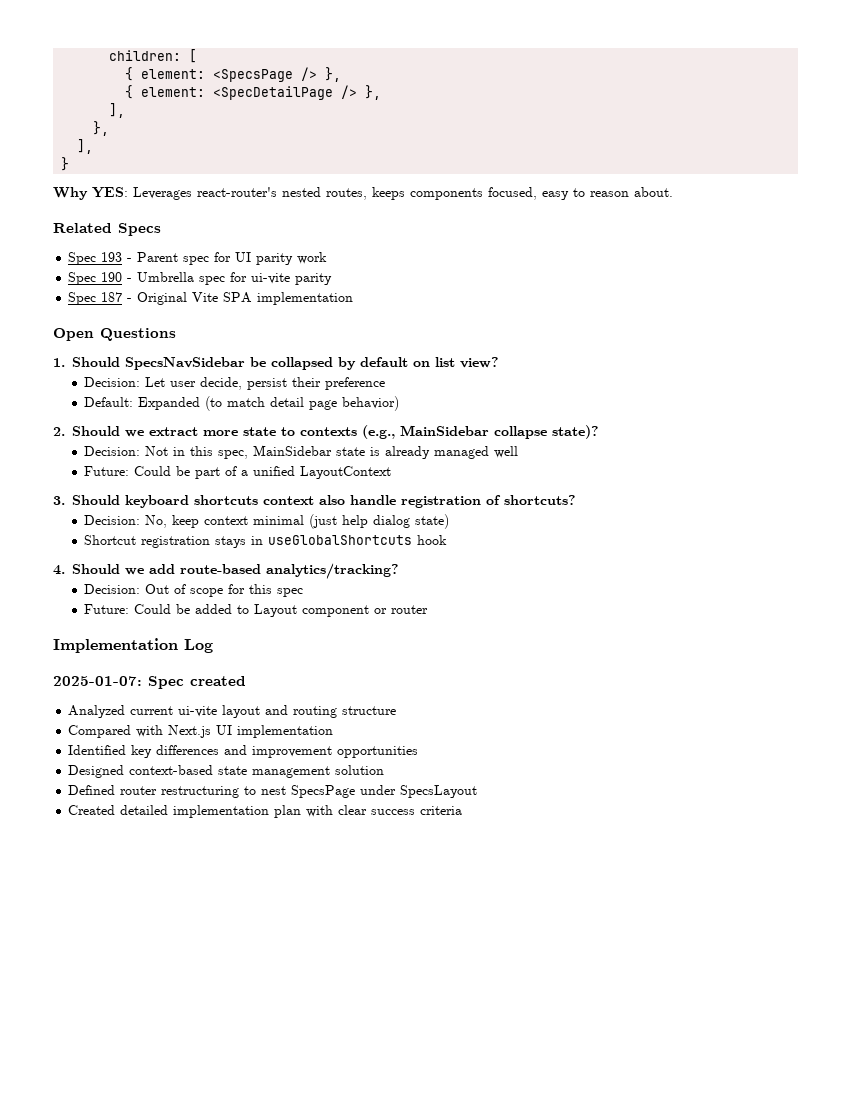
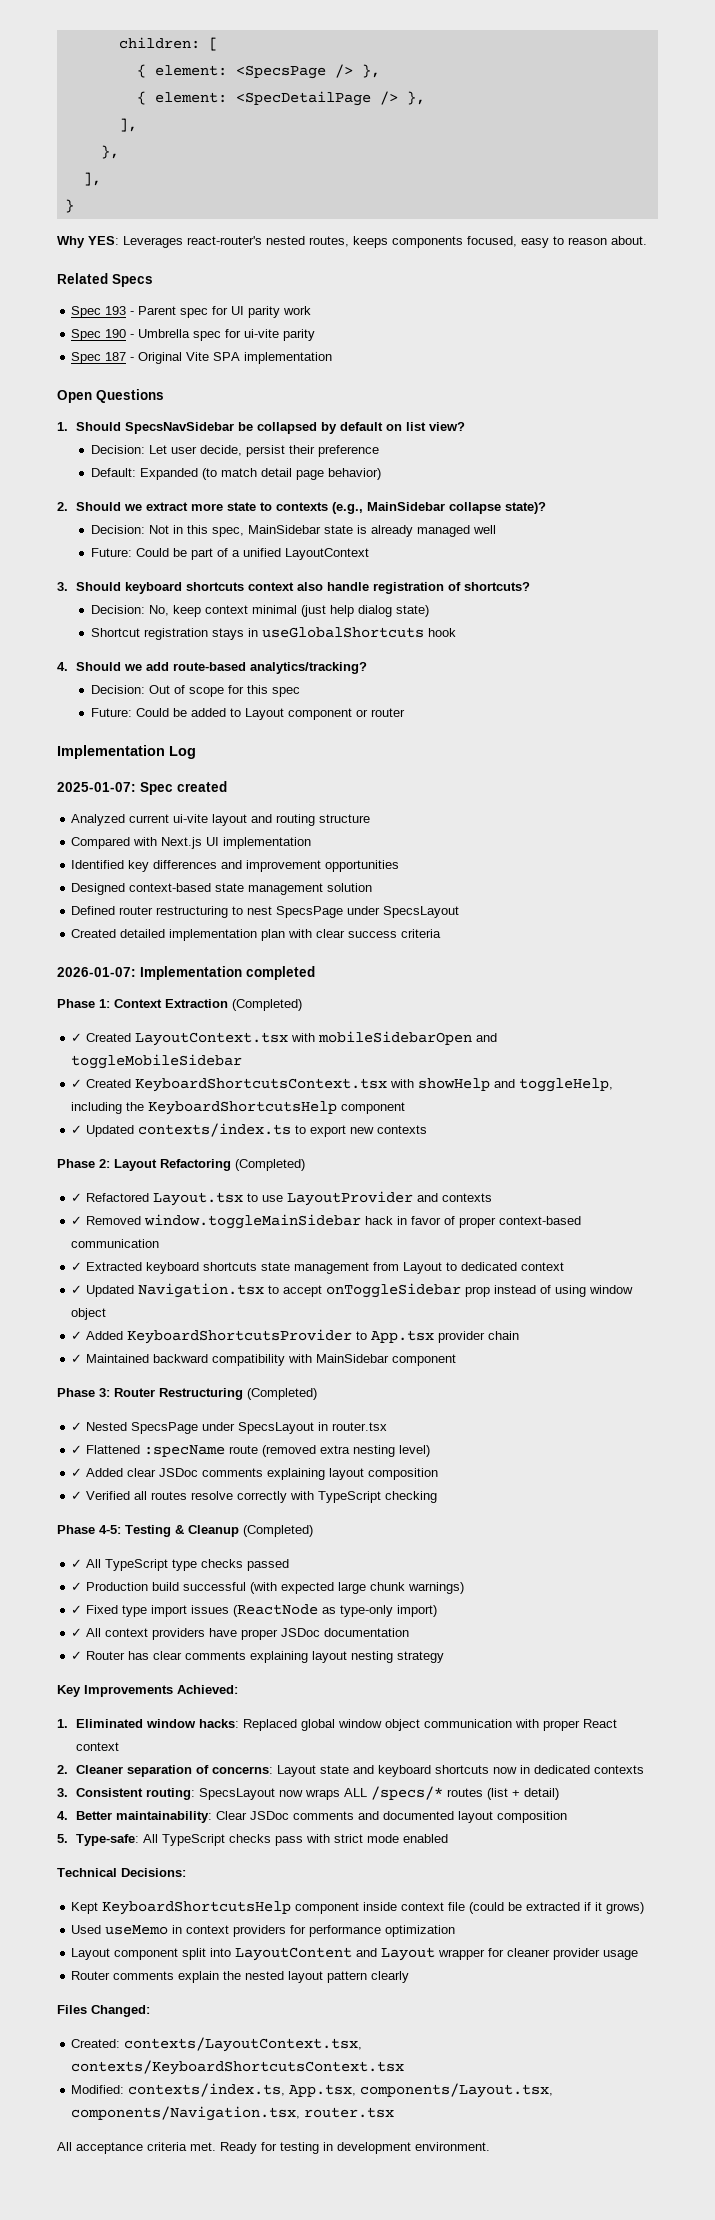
+ 2026-01-07: Implementation completed
+ Phase 1: Context Extraction (Completed)
+ ✓ Created LayoutContext.tsx with mobileSidebarOpen and toggleMobileSidebar
+ ✓ Created KeyboardShortcutsContext.tsx with showHelp and toggleHelp, including the KeyboardShortcutsHelp component
+ ✓ Updated contexts/index.ts to export new contexts
+ Phase 2: Layout Refactoring (Completed)
+ ✓ Refactored Layout.tsx to use LayoutProvider and contexts
+ ✓ Removed window.toggleMainSidebar hack in favor of proper context-based communication
+ ✓ Extracted keyboard shortcuts state management from Layout to dedicated context
+ ✓ Updated Navigation.tsx to accept onToggleSidebar prop instead of using window object
+ ✓ Added KeyboardShortcutsProvider to App.tsx provider chain
+ ✓ Maintained backward compatibility with MainSidebar component
+ Phase 3: Router Restructuring (Completed)
+ ✓ Nested SpecsPage under SpecsLayout in router.tsx
+ ✓ Flattened :specName route (removed extra nesting level)
+ ✓ Added clear JSDoc comments explaining layout composition
+ ✓ Verified all routes resolve correctly with TypeScript checking
+ Phase 4-5: Testing & Cleanup (Completed)
+ ✓ All TypeScript type checks passed
+ ✓ Production build successful (with expected large chunk warnings)
+ ✓ Fixed type import issues (ReactNode as type-only import)
+ ✓ All context providers have proper JSDoc documentation
+ ✓ Router has clear comments explaining layout nesting strategy
+ Key Improvements Achieved:
+ 1. Eliminated window hacks: Replaced global window object communication with proper React context
+ 2. Cleaner separation of concerns: Layout state and keyboard shortcuts now in dedicated contexts
+ 3. Consistent routing: SpecsLayout now wraps ALL /specs/* routes (list + detail)
+ 4. Better maintainability: Clear JSDoc comments and documented layout composition
+ 5. Type-safe: All TypeScript checks pass with strict mode enabled
+ Technical Decisions:
+ Kept KeyboardShortcutsHelp component inside context file (could be extracted if it grows)
+ Used useMemo in context providers for performance optimization
+ Layout component split into LayoutContent and Layout wrapper for cleaner provider usage
+ Router comments explain the nested layout pattern clearly
+ Files Changed:
+ Created: contexts/LayoutContext.tsx, contexts/KeyboardShortcutsContext.tsx
+ Modified: contexts/index.ts, App.tsx, components/Layout.tsx, components/Navigation.tsx, router.tsx
+ All acceptance criteria met. Ready for testing in development environment.

